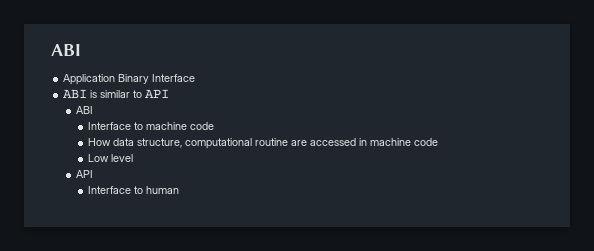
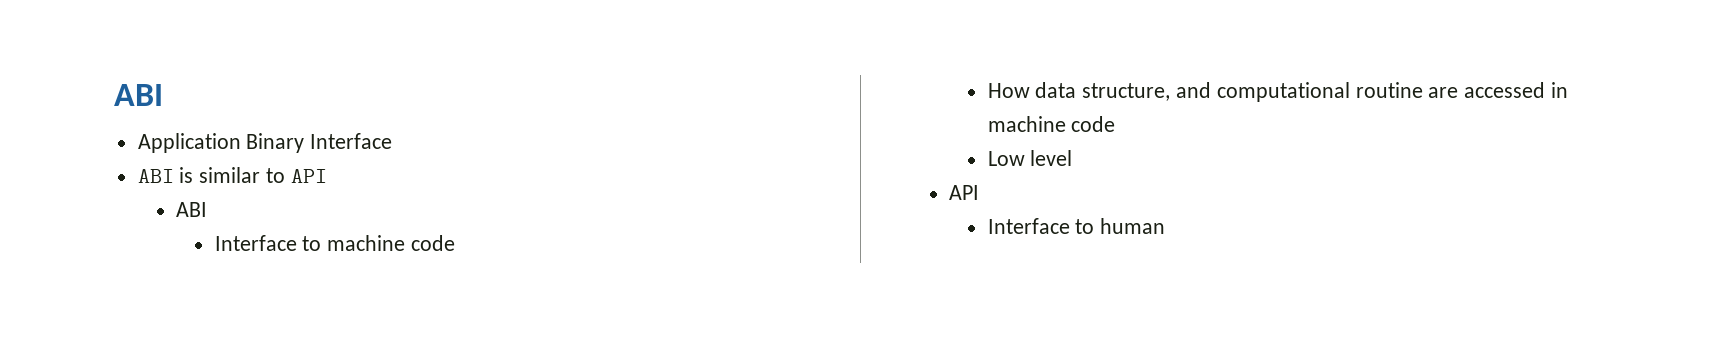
- How data structure, computational routine are accessed in machine code
+ How data structure, and computational routine are accessed in machine code

